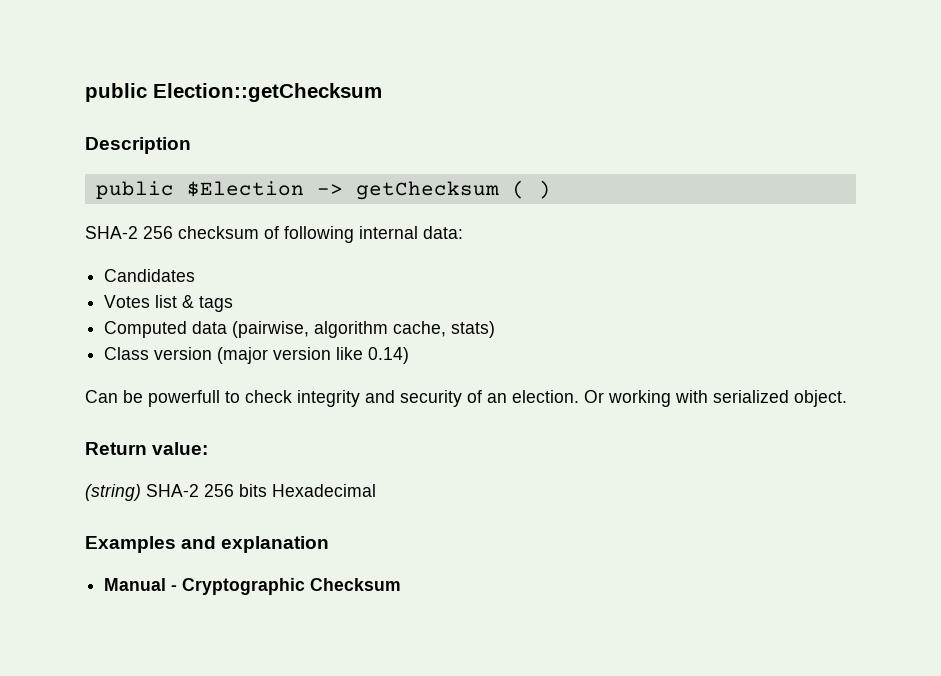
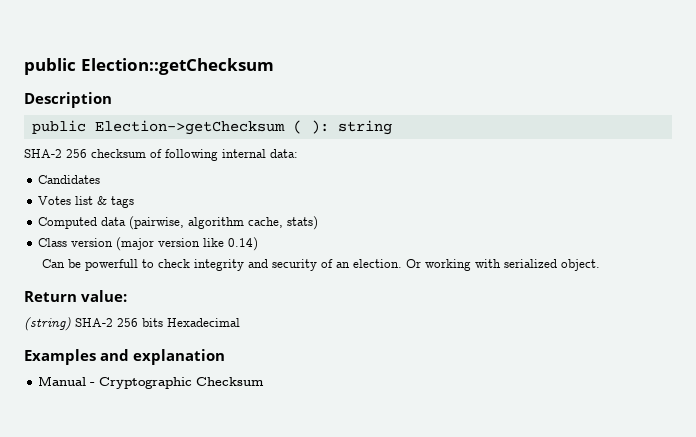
- public $Election -> getChecksum ( )
+ public Election->getChecksum ( ): string

